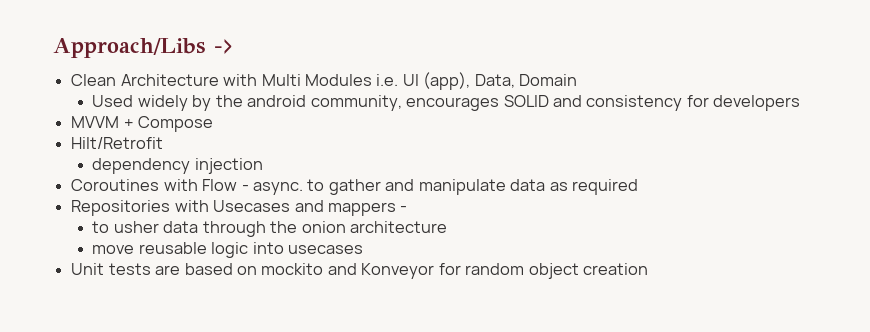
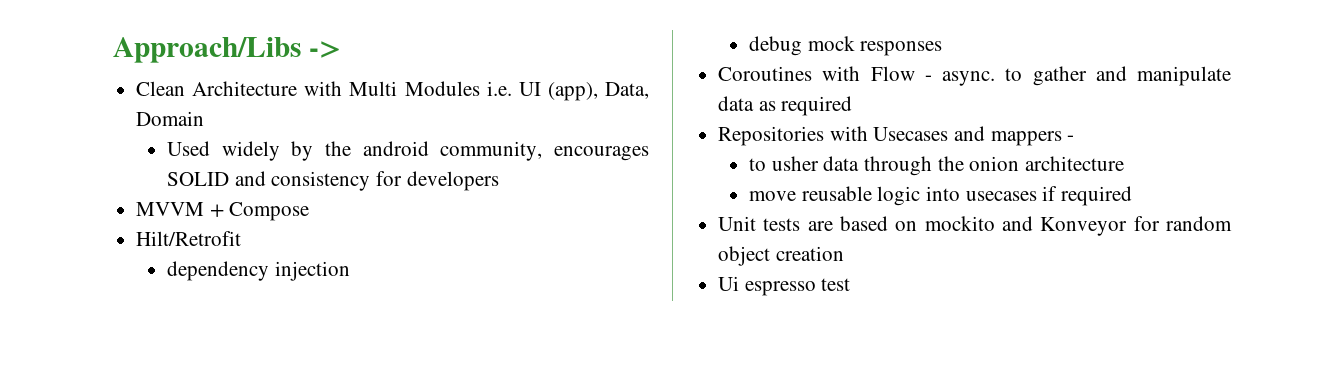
+ debug mock responses
- move reusable logic into usecases
+ move reusable logic into usecases if required
+ Ui espresso test

